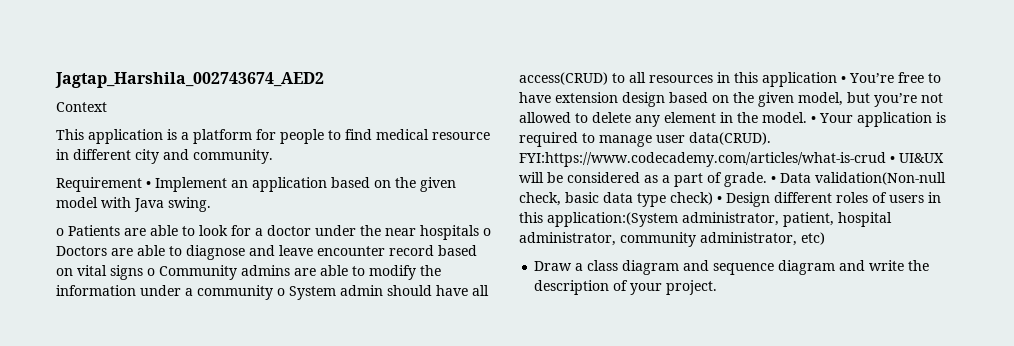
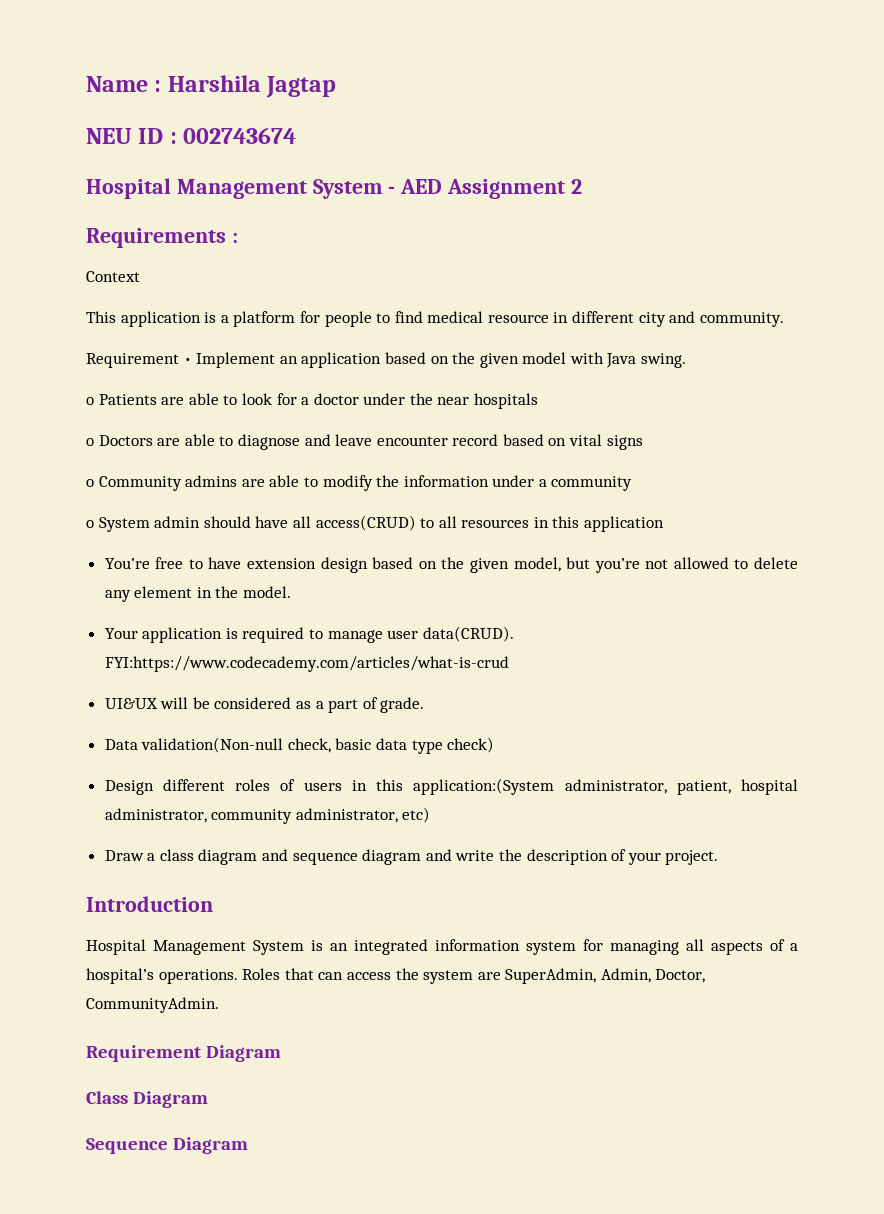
- Jagtap_Harshila_002743674_AED2
+ Name : Harshila Jagtap
+ NEU ID : 002743674
+ Hospital Management System - AED Assignment 2
+ Requirements :
- o Patients are able to look for a doctor under the near hospitals o Doctors are able to diagnose and leave encounter record based on vital signs o Community admins are able to modify the information under a community o System admin should have all access(CRUD) to all resources in this application • You’re free to have extension design based on the given model, but you’re not allowed to delete any element in the model. • Your application is required to manage user data(CRUD).
+ o Patients are able to look for a doctor under the near hospitals
+ o Doctors are able to diagnose and leave encounter record based on vital signs
+ o Community admins are able to modify the information under a community
+ o System admin should have all access(CRUD) to all resources in this application
+ You’re free to have extension design based on the given model, but you’re not allowed to delete any element in the model.
+ Your application is required to manage user data(CRUD).
- FYI:https://www.codecademy.com/articles/what-is-crud • UI&UX will be considered as a part of grade. • Data validation(Non-null check, basic data type check) • Design different roles of users in this application:(System administrator, patient, hospital administrator, community administrator, etc)
+ FYI:https://www.codecademy.com/articles/what-is-crud
+ UI&UX will be considered as a part of grade.
+ Data validation(Non-null check, basic data type check)
+ Design different roles of users in this application:(System administrator, patient, hospital administrator, community administrator, etc)
+ Introduction
+ Hospital Management System is an integrated information system for managing all aspects of a hospital’s operations. Roles that can access the system are SuperAdmin, Admin, Doctor, CommunityAdmin.
+ Requirement Diagram
+ Class Diagram
+ Sequence Diagram

